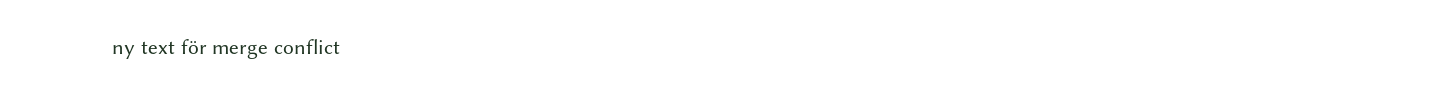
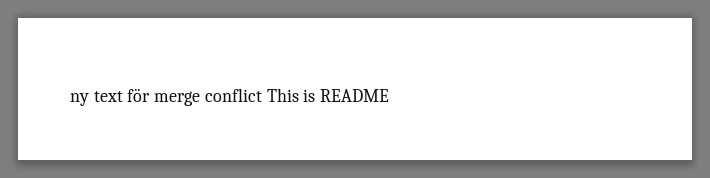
- ny text för merge conflict
+ ny text för merge conflict This is README

